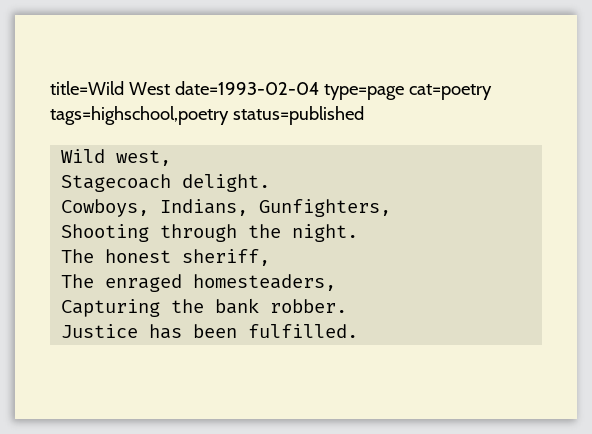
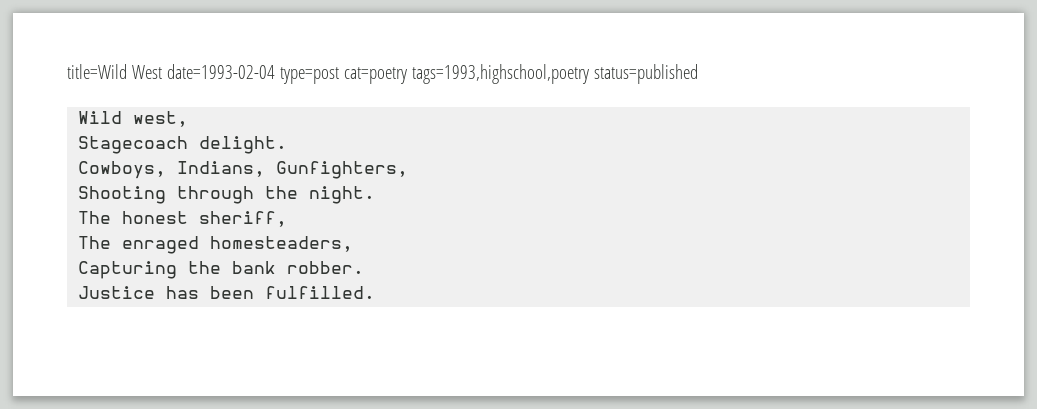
- title=Wild West date=1993-02-04 type=page cat=poetry tags=highschool,poetry status=published
+ title=Wild West date=1993-02-04 type=post cat=poetry tags=1993,highschool,poetry status=published

